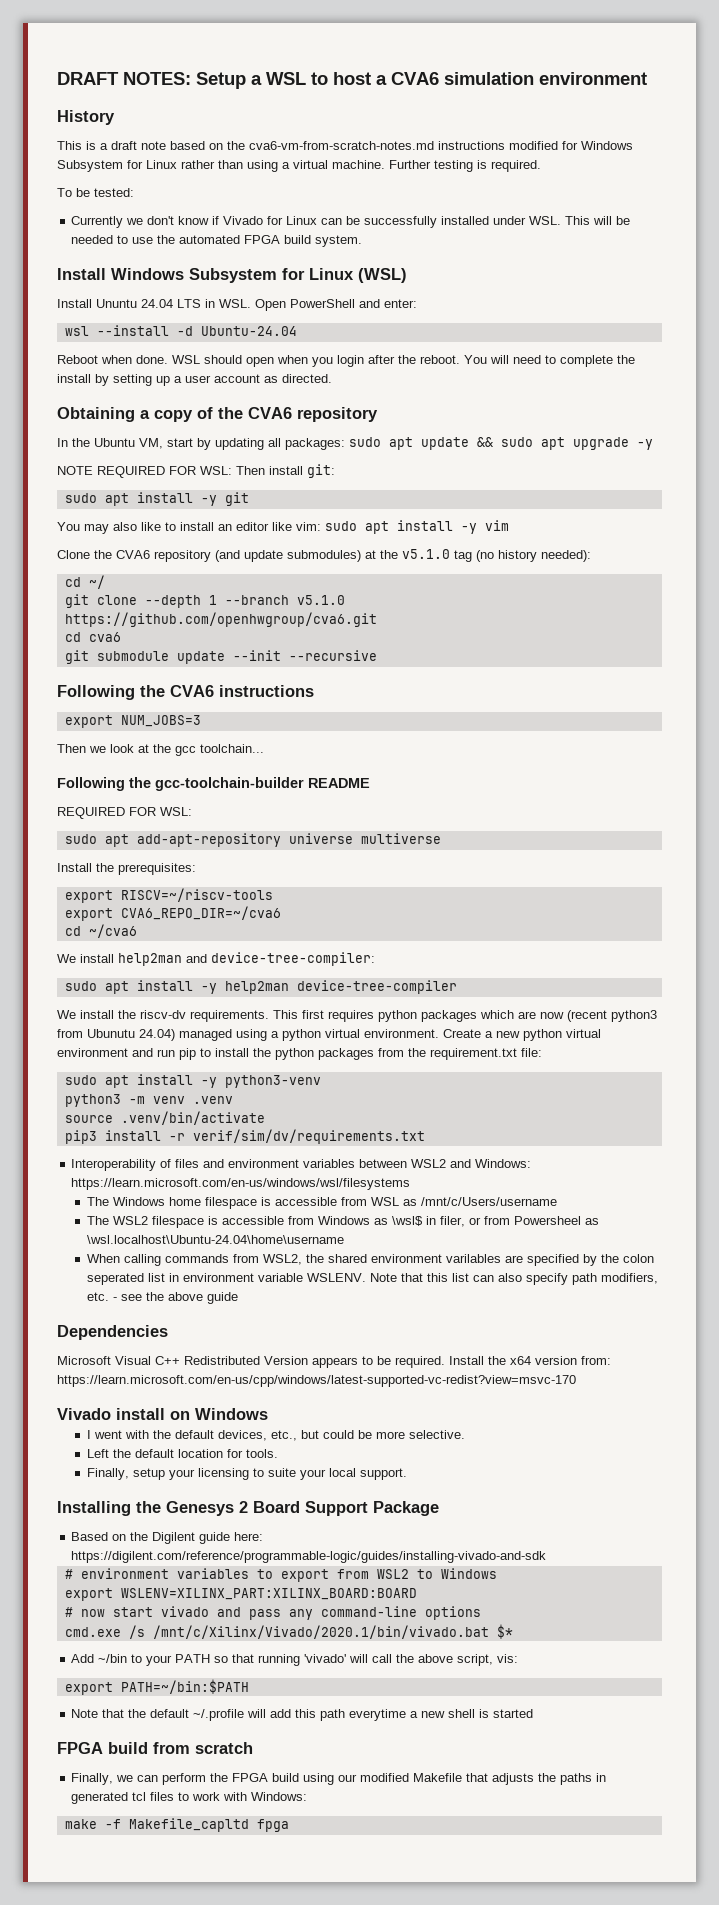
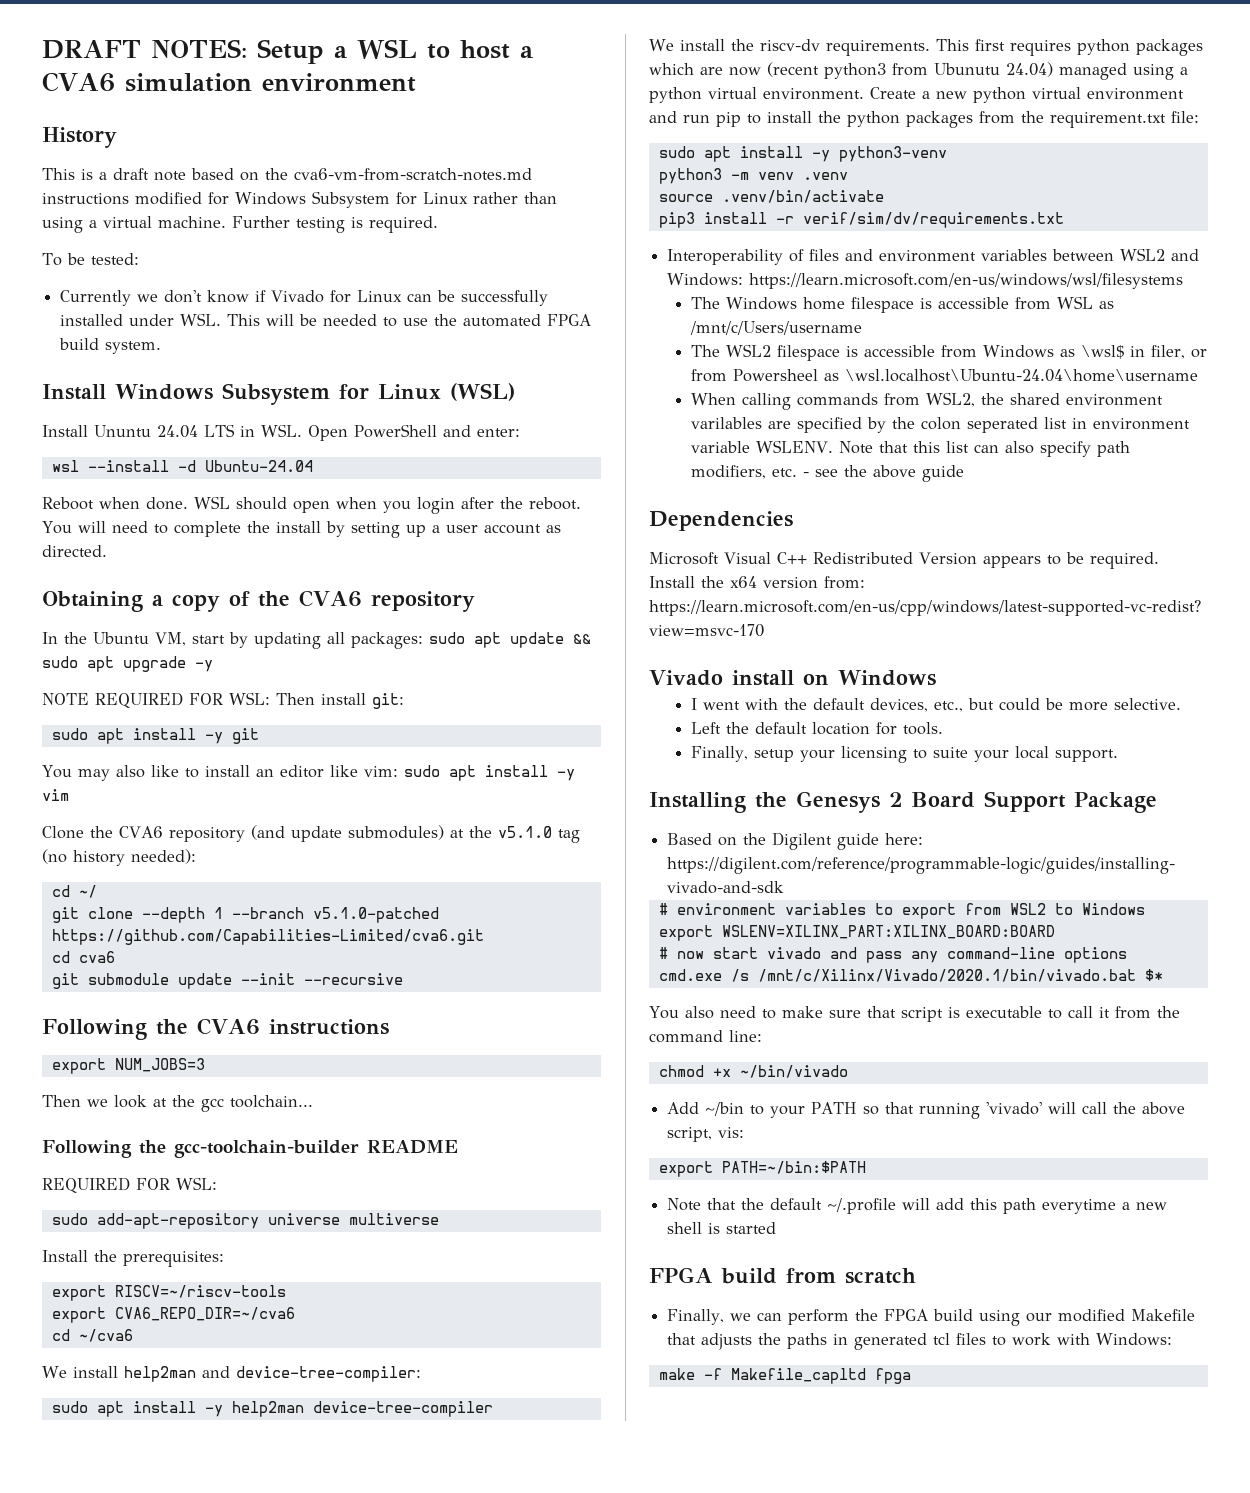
- git clone --depth 1 --branch v5.1.0 https://github.com/openhwgroup/cva6.git
+ git clone --depth 1 --branch v5.1.0-patched https://github.com/Capabilities-Limited/cva6.git
- sudo apt add-apt-repository universe multiverse
+ sudo add-apt-repository universe multiverse
+ You also need to make sure that script is executable to call it from the command line:
+ chmod +x ~/bin/vivado

